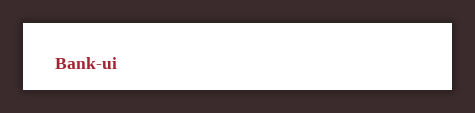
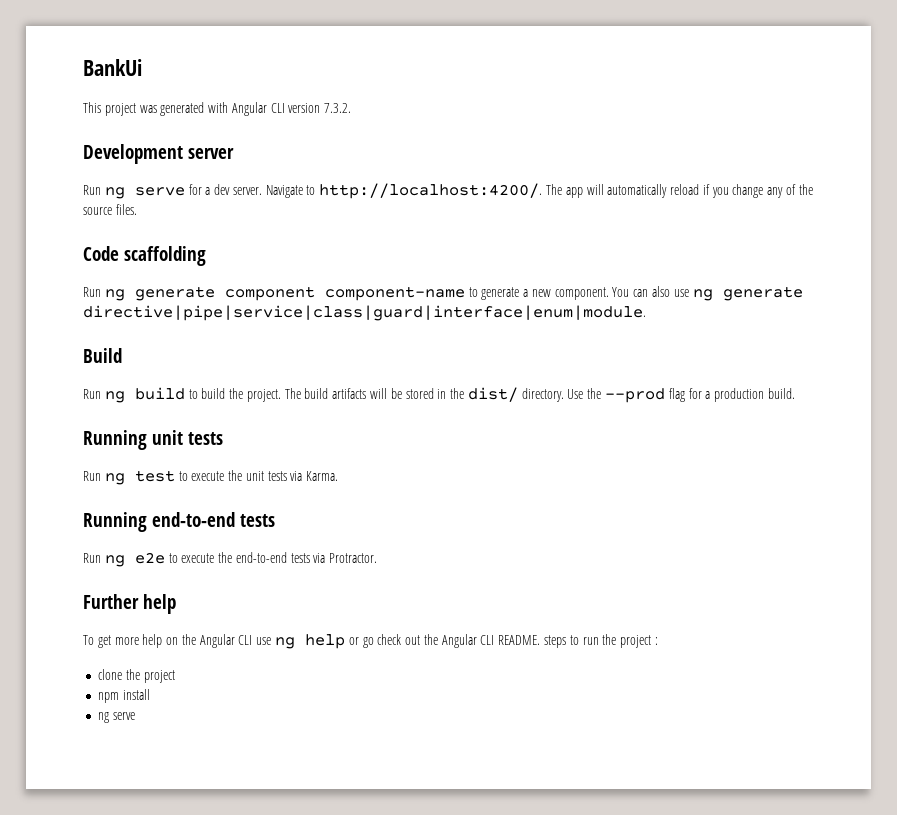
- Bank-ui
+ BankUi
+ This project was generated with Angular CLI version 7.3.2.
+ Development server
+ Run ng serve for a dev server. Navigate to http://localhost:4200/. The app will automatically reload if you change any of the source files.
+ Code scaffolding
+ Run ng generate component component-name to generate a new component. You can also use ng generate directive|pipe|service|class|guard|interface|enum|module.
+ Build
+ Run ng build to build the project. The build artifacts will be stored in the dist/ directory. Use the --prod flag for a production build.
+ Running unit tests
+ Run ng test to execute the unit tests via Karma.
+ Running end-to-end tests
+ Run ng e2e to execute the end-to-end tests via Protractor.
+ Further help
+ To get more help on the Angular CLI use ng help or go check out the Angular CLI README. steps to run the project :
+ clone the project
+ npm install
+ ng serve

